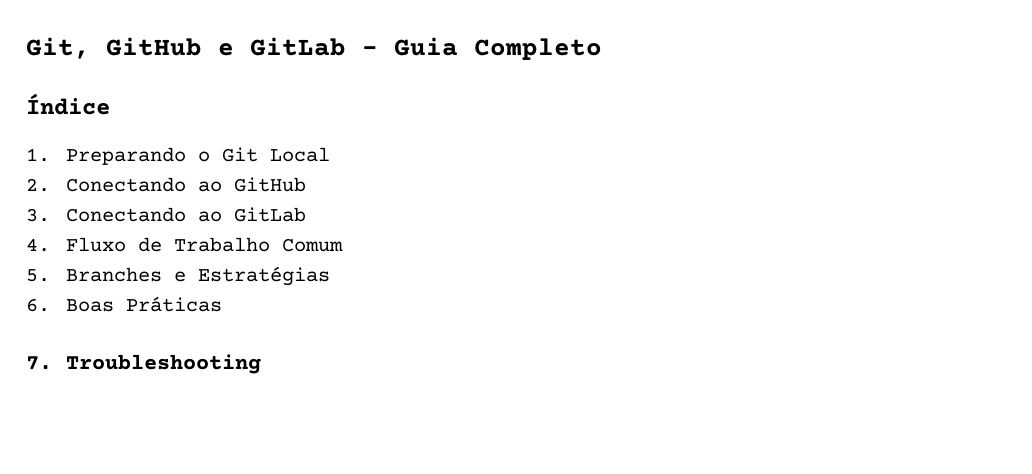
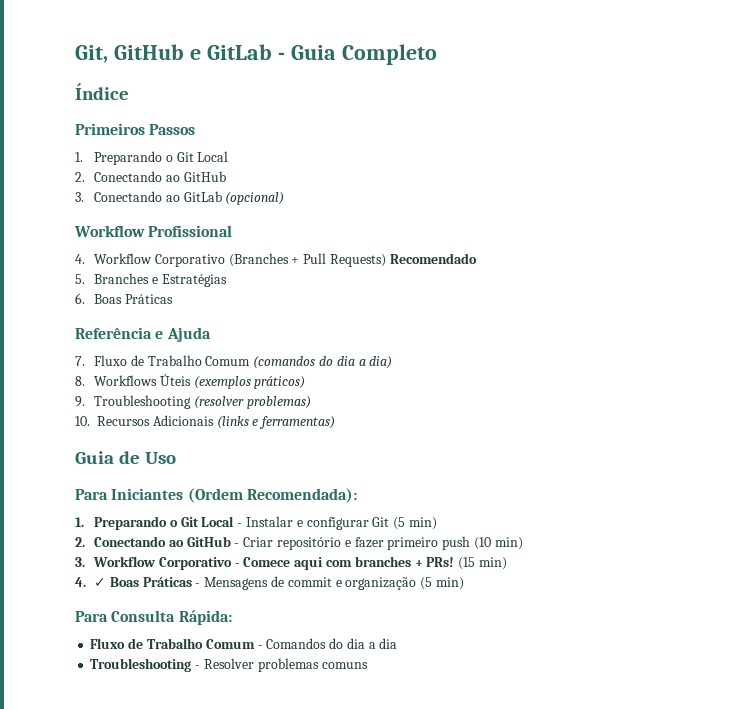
+ Primeiros Passos
- 3. Conectando ao GitLab
- 4. Fluxo de Trabalho Comum
+ 3. Conectando ao GitLab (opcional)
+ Workflow Profissional
+ 4. Workflow Corporativo (Branches + Pull Requests) Recomendado
- 7. Troubleshooting
+ Referência e Ajuda
+ 7. Fluxo de Trabalho Comum (comandos do dia a dia)
+ 8. Workflows Úteis (exemplos práticos)
+ 9. Troubleshooting (resolver problemas)
+ 10. Recursos Adicionais (links e ferramentas)
+ Guia de Uso
+ Para Iniciantes (Ordem Recomendada):
+ 1. Preparando o Git Local - Instalar e configurar Git (5 min)
+ 2. Conectando ao GitHub - Criar repositório e fazer primeiro push (10 min)
+ 3. Workflow Corporativo - Comece aqui com branches + PRs! (15 min)
+ 4. ✓ Boas Práticas - Mensagens de commit e organização (5 min)
+ Para Consulta Rápida:
+ Fluxo de Trabalho Comum - Comandos do dia a dia
+ Troubleshooting - Resolver problemas comuns

